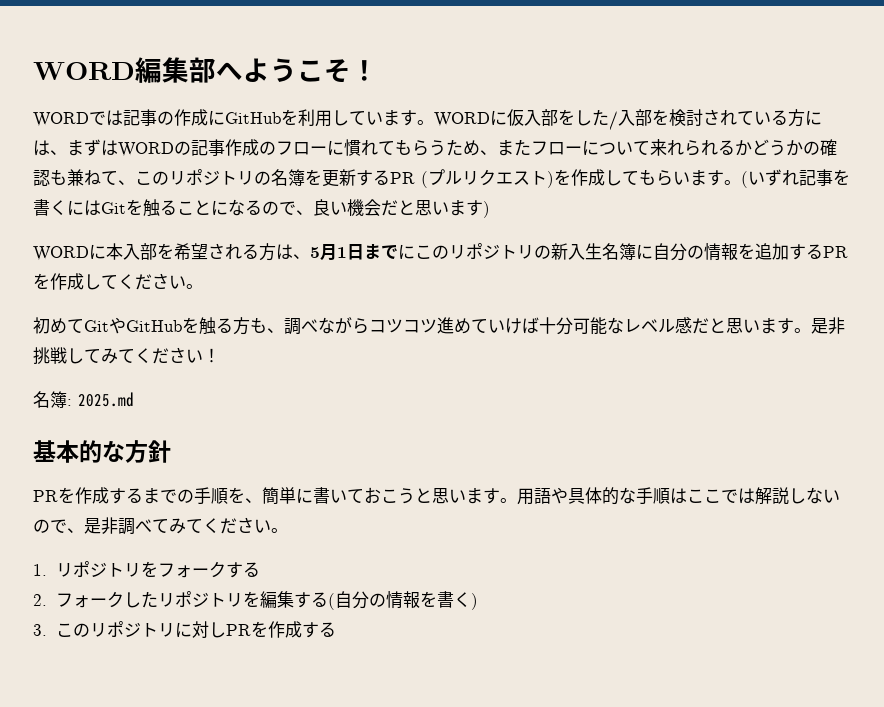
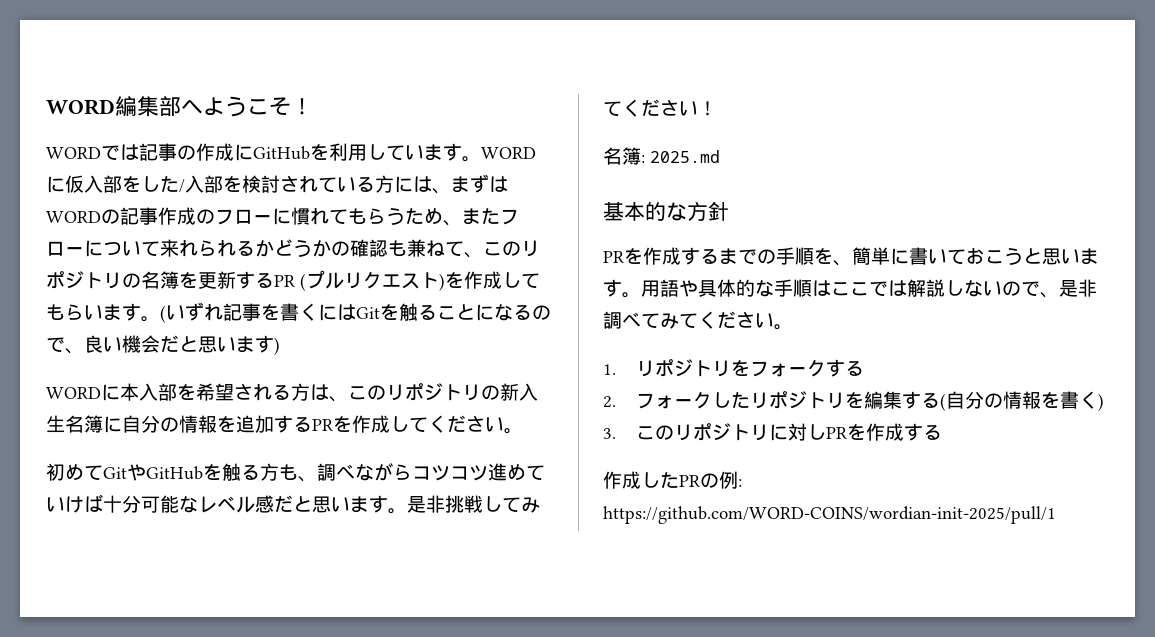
- WORDに本入部を希望される方は、5月1日までにこのリポジトリの新入生名簿に自分の情報を追加するPRを作成してください。
+ WORDに本入部を希望される方は、このリポジトリの新入生名簿に自分の情報を追加するPRを作成してください。
+ 作成したPRの例: https://github.com/WORD-COINS/wordian-init-2025/pull/1

